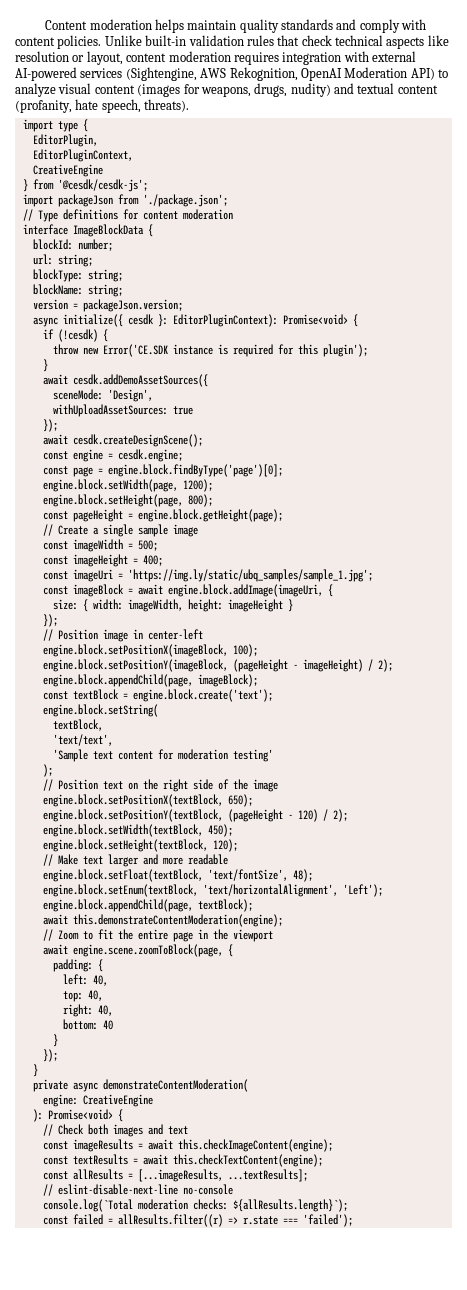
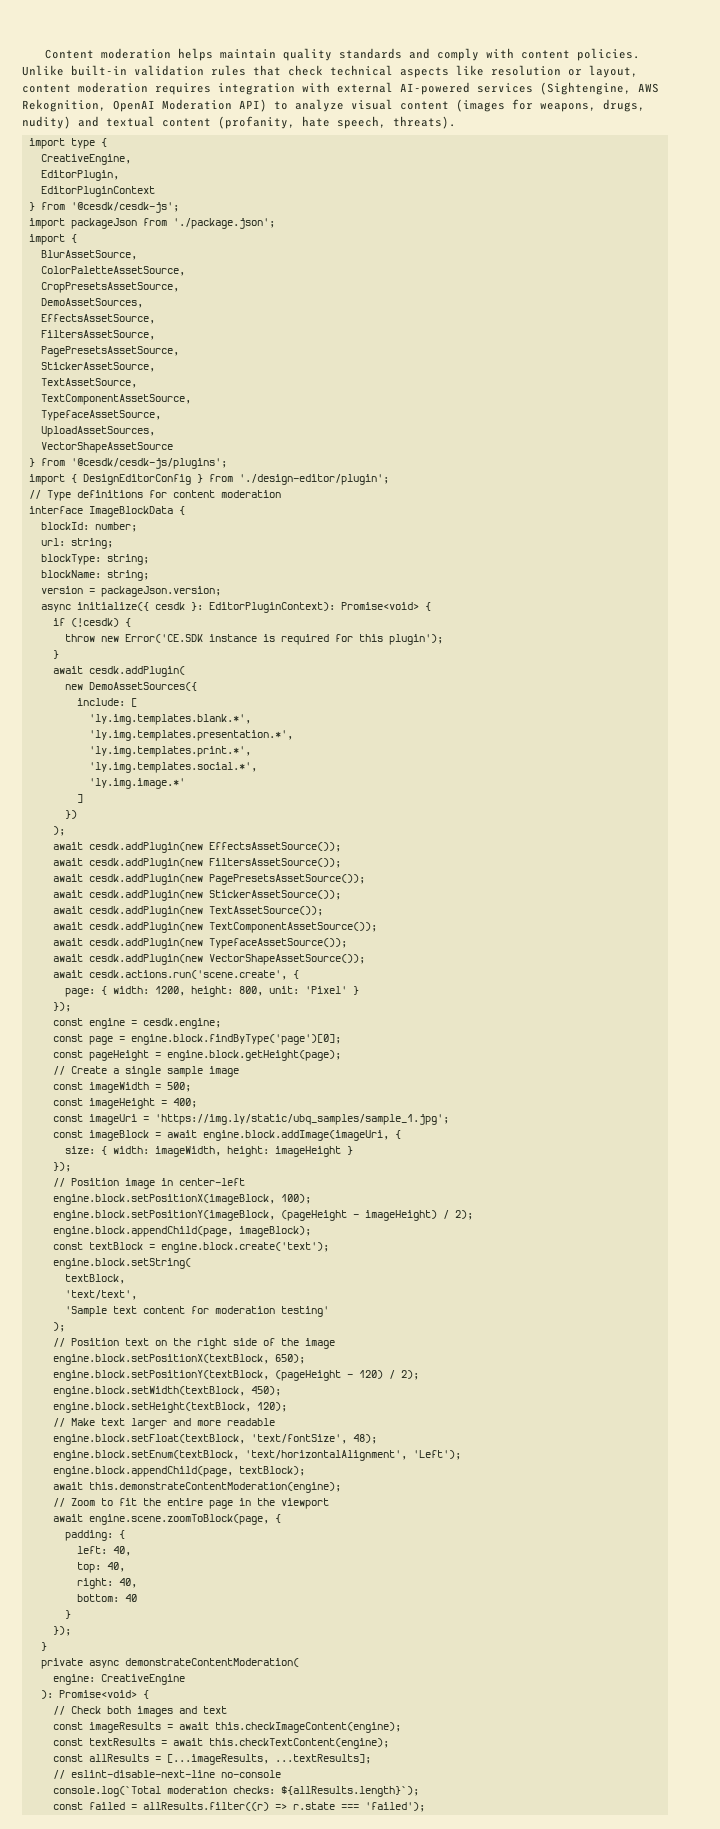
+ CreativeEngine,
- EditorPluginContext,
- CreativeEngine
+ EditorPluginContext
  import packageJson from './package.json';
+ import {
+ BlurAssetSource,
+ ColorPaletteAssetSource,
+ CropPresetsAssetSource,
+ DemoAssetSources,
+ EffectsAssetSource,
+ FiltersAssetSource,
+ PagePresetsAssetSource,
+ StickerAssetSource,
+ TextAssetSource,
+ TextComponentAssetSource,
+ TypefaceAssetSource,
+ UploadAssetSources,
+ VectorShapeAssetSource
+ } from '@cesdk/cesdk-js/plugins';
+ import { DesignEditorConfig } from './design-editor/plugin';
- await cesdk.addDemoAssetSources({
- sceneMode: 'Design',
- withUploadAssetSources: true
+ await cesdk.addPlugin(
+ new DemoAssetSources({
+ include: [
+ 'ly.img.templates.blank.*',
+ 'ly.img.templates.presentation.*',
+ 'ly.img.templates.print.*',
+ 'ly.img.templates.social.*',
+ 'ly.img.image.*'
+ ]
+ })
+ );
+ await cesdk.addPlugin(new EffectsAssetSource());
+ await cesdk.addPlugin(new FiltersAssetSource());
+ await cesdk.addPlugin(new PagePresetsAssetSource());
+ await cesdk.addPlugin(new StickerAssetSource());
+ await cesdk.addPlugin(new TextAssetSource());
+ await cesdk.addPlugin(new TextComponentAssetSource());
+ await cesdk.addPlugin(new TypefaceAssetSource());
+ await cesdk.addPlugin(new VectorShapeAssetSource());
+ await cesdk.actions.run('scene.create', {
+ page: { width: 1200, height: 800, unit: 'Pixel' }
  });
- await cesdk.createDesignScene();
- engine.block.setWidth(page, 1200);
- engine.block.setHeight(page, 800);

